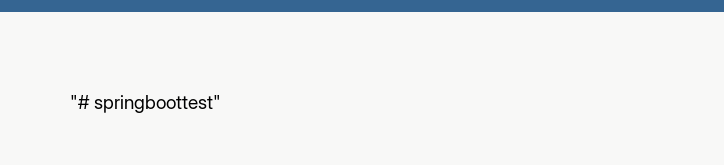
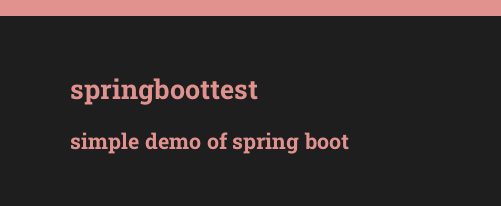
- "# springboottest"
+ springboottest
+ simple demo of spring boot

